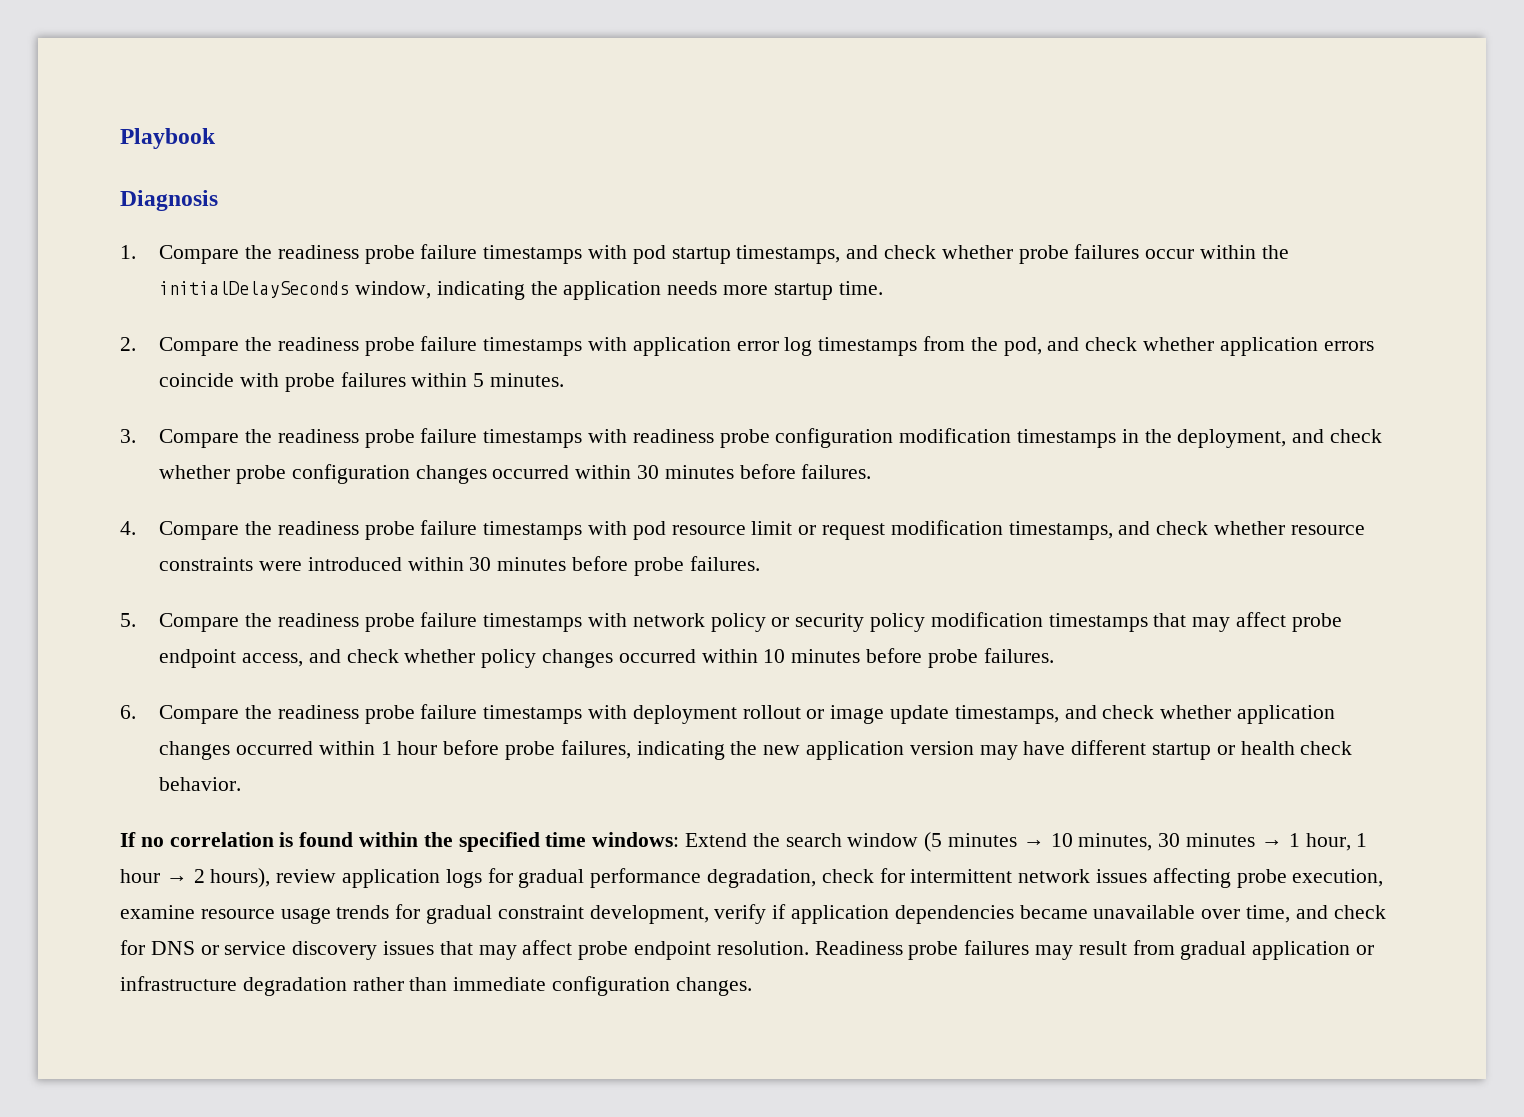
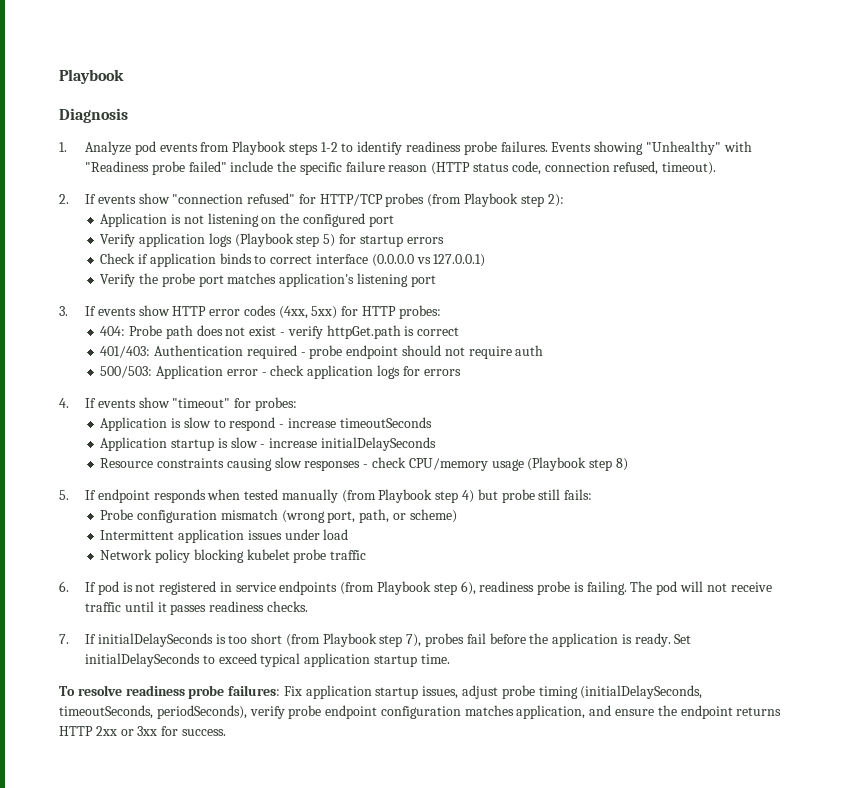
- 1. Compare the readiness probe failure timestamps with pod startup timestamps, and check whether probe failures occur within the initialDelaySeconds window, indicating the application needs more startup time.
- 2. Compare the readiness probe failure timestamps with application error log timestamps from the pod, and check whether application errors coincide with probe failures within 5 minutes.
- 3. Compare the readiness probe failure timestamps with readiness probe configuration modification timestamps in the deployment, and check whether probe configuration changes occurred within 30 minutes before failures.
- 4. Compare the readiness probe failure timestamps with pod resource limit or request modification timestamps, and check whether resource constraints were introduced within 30 minutes before probe failures.
- 5. Compare the readiness probe failure timestamps with network policy or security policy modification timestamps that may affect probe endpoint access, and check whether policy changes occurred within 10 minutes before probe failures.
- 6. Compare the readiness probe failure timestamps with deployment rollout or image update timestamps, and check whether application changes occurred within 1 hour before probe failures, indicating the new application version may have different startup or health check behavior.
- If no correlation is found within the specified time windows: Extend the search window (5 minutes → 10 minutes, 30 minutes → 1 hour, 1 hour → 2 hours), review application logs for gradual performance degradation, check for intermittent network issues affecting probe execution, examine resource usage trends for gradual constraint development, verify if application dependencies became unavailable over time, and check for DNS or service discovery issues that may affect probe endpoint resolution. Readiness probe failures may result from gradual application or infrastructure degradation rather than immediate configuration changes.
+ 1. Analyze pod events from Playbook steps 1-2 to identify readiness probe failures. Events showing "Unhealthy" with "Readiness probe failed" include the specific failure reason (HTTP status code, connection refused, timeout).
+ 2. If events show "connection refused" for HTTP/TCP probes (from Playbook step 2):
+ Application is not listening on the configured port
+ Verify application logs (Playbook step 5) for startup errors
+ Check if application binds to correct interface (0.0.0.0 vs 127.0.0.1)
+ Verify the probe port matches application's listening port
+ 3. If events show HTTP error codes (4xx, 5xx) for HTTP probes:
+ 404: Probe path does not exist - verify httpGet.path is correct
+ 401/403: Authentication required - probe endpoint should not require auth
+ 500/503: Application error - check application logs for errors
+ 4. If events show "timeout" for probes:
+ Application is slow to respond - increase timeoutSeconds
+ Application startup is slow - increase initialDelaySeconds
+ Resource constraints causing slow responses - check CPU/memory usage (Playbook step 8)
+ 5. If endpoint responds when tested manually (from Playbook step 4) but probe still fails:
+ Probe configuration mismatch (wrong port, path, or scheme)
+ Intermittent application issues under load
+ Network policy blocking kubelet probe traffic
+ 6. If pod is not registered in service endpoints (from Playbook step 6), readiness probe is failing. The pod will not receive traffic until it passes readiness checks.
+ 7. If initialDelaySeconds is too short (from Playbook step 7), probes fail before the application is ready. Set initialDelaySeconds to exceed typical application startup time.
+ To resolve readiness probe failures: Fix application startup issues, adjust probe timing (initialDelaySeconds, timeoutSeconds, periodSeconds), verify probe endpoint configuration matches application, and ensure the endpoint returns HTTP 2xx or 3xx for success.

